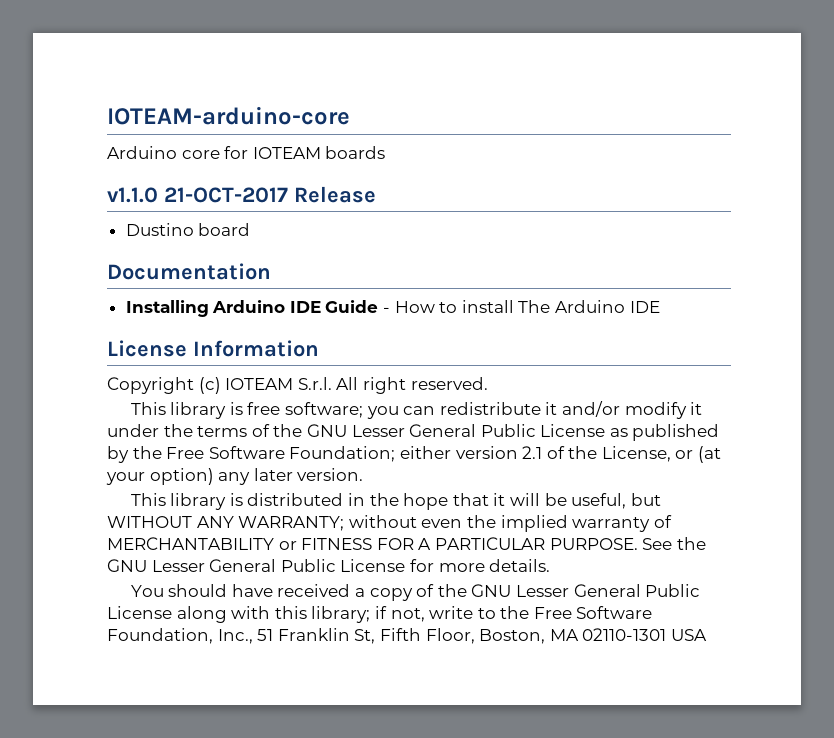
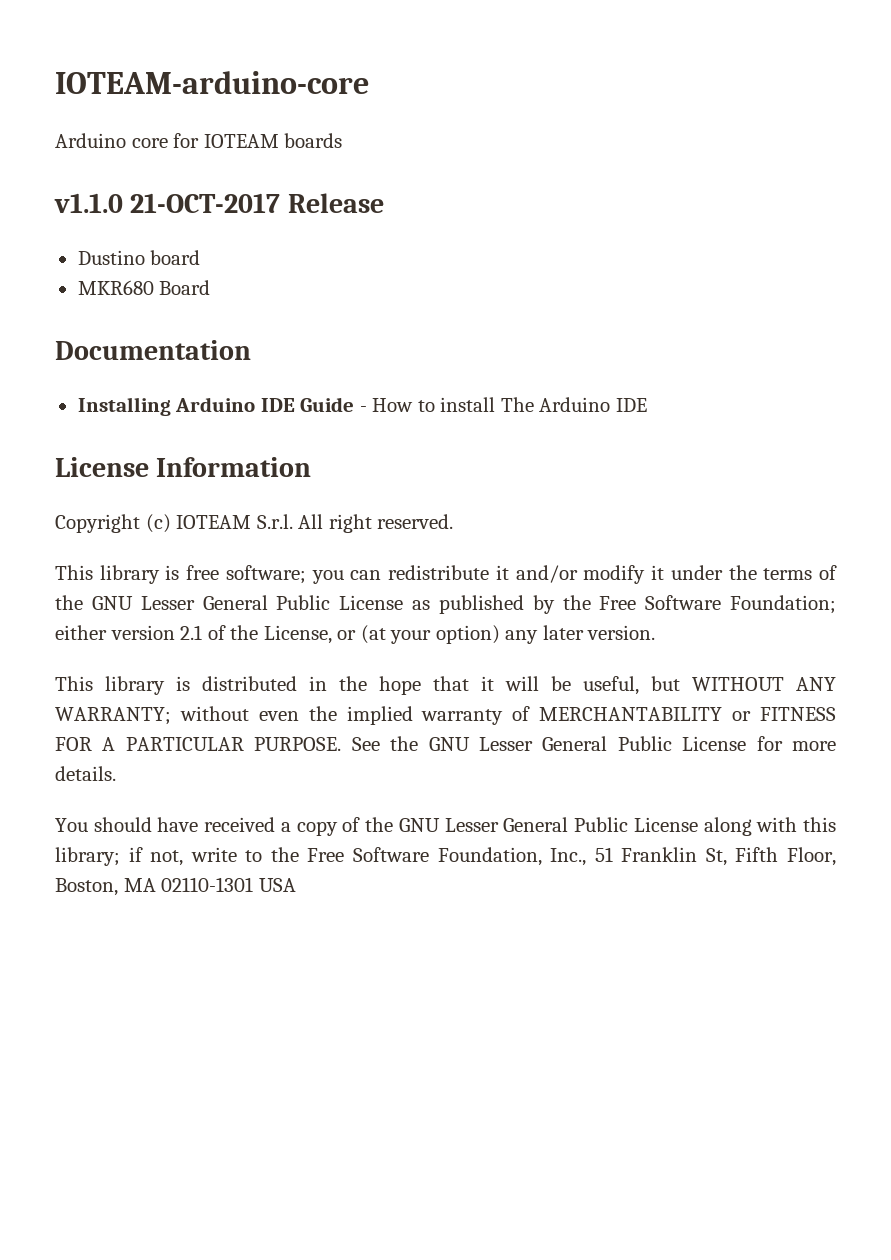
+ MKR680 Board

